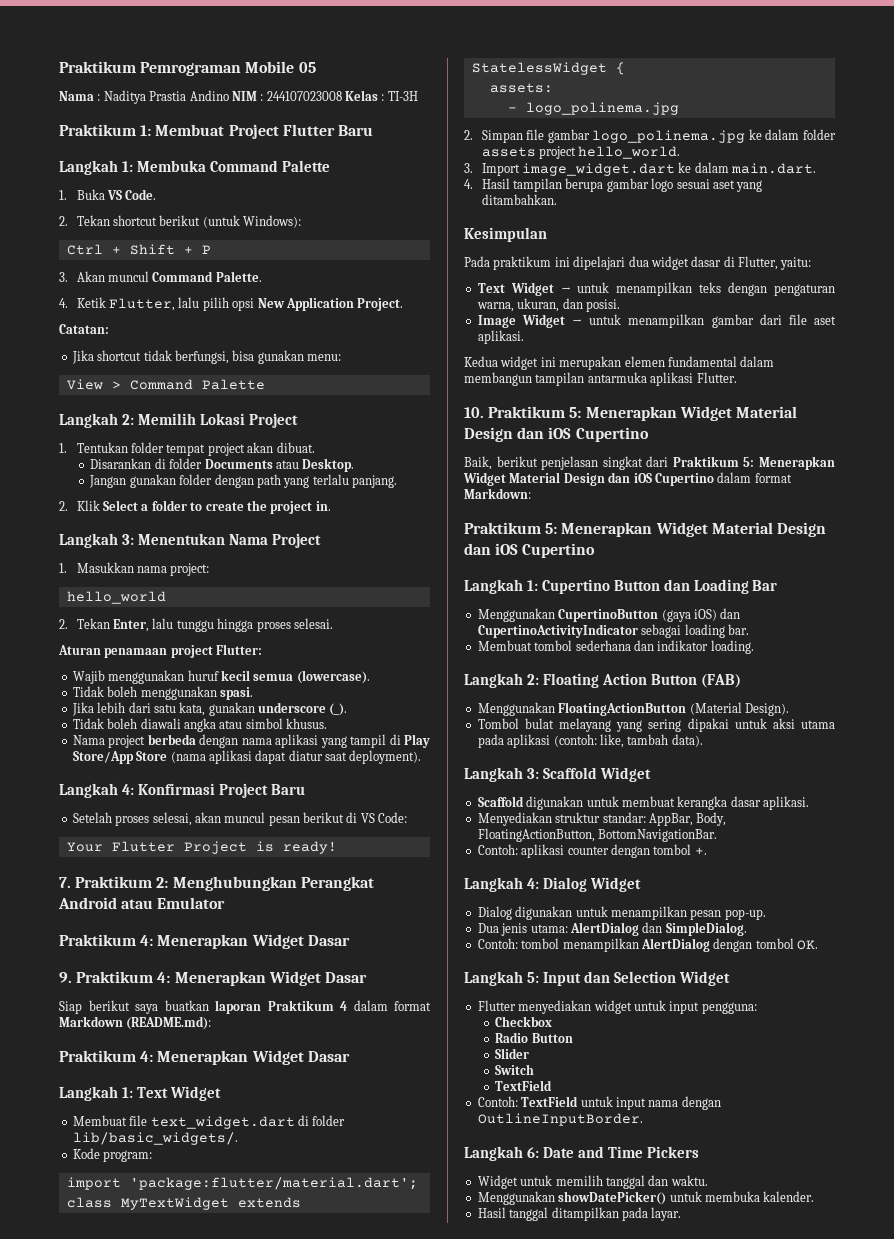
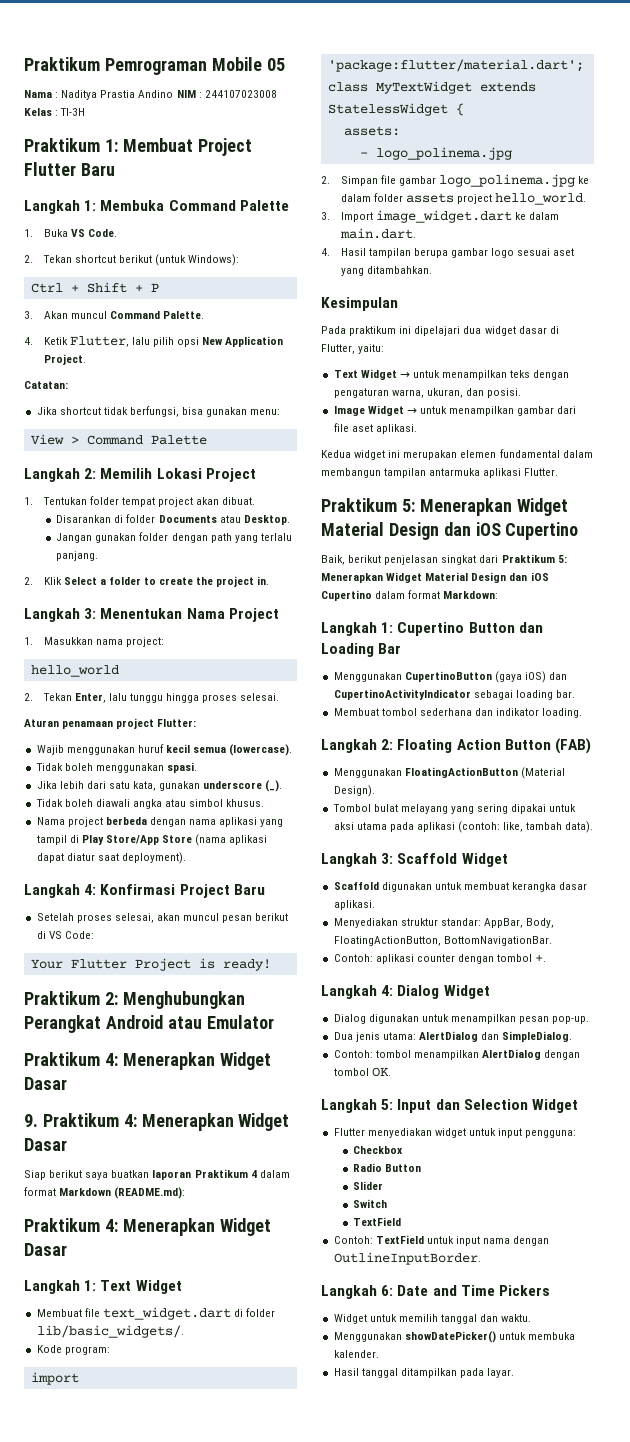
- 7. Praktikum 2: Menghubungkan Perangkat Android atau Emulator
+ Praktikum 2: Menghubungkan Perangkat Android atau Emulator
  Kedua widget ini merupakan elemen fundamental dalam membangun tampilan antarmuka aplikasi Flutter.
- 10. Praktikum 5: Menerapkan Widget Material Design dan iOS Cupertino
+ Praktikum 5: Menerapkan Widget Material Design dan iOS Cupertino
  Baik, berikut penjelasan singkat dari Praktikum 5: Menerapkan Widget Material Design dan iOS Cupertino dalam format Markdown:
- Praktikum 5: Menerapkan Widget Material Design dan iOS Cupertino

